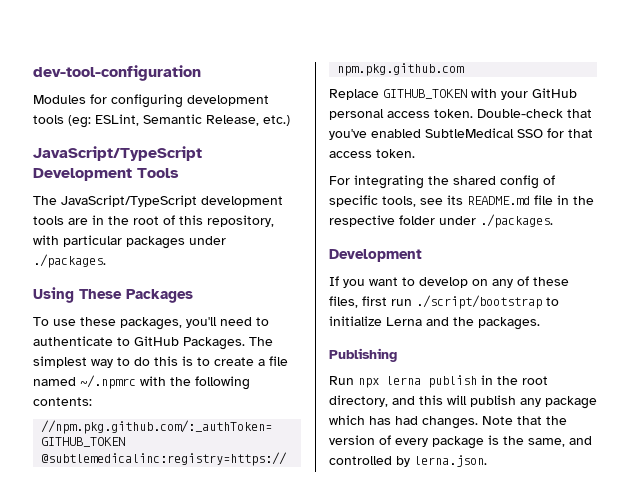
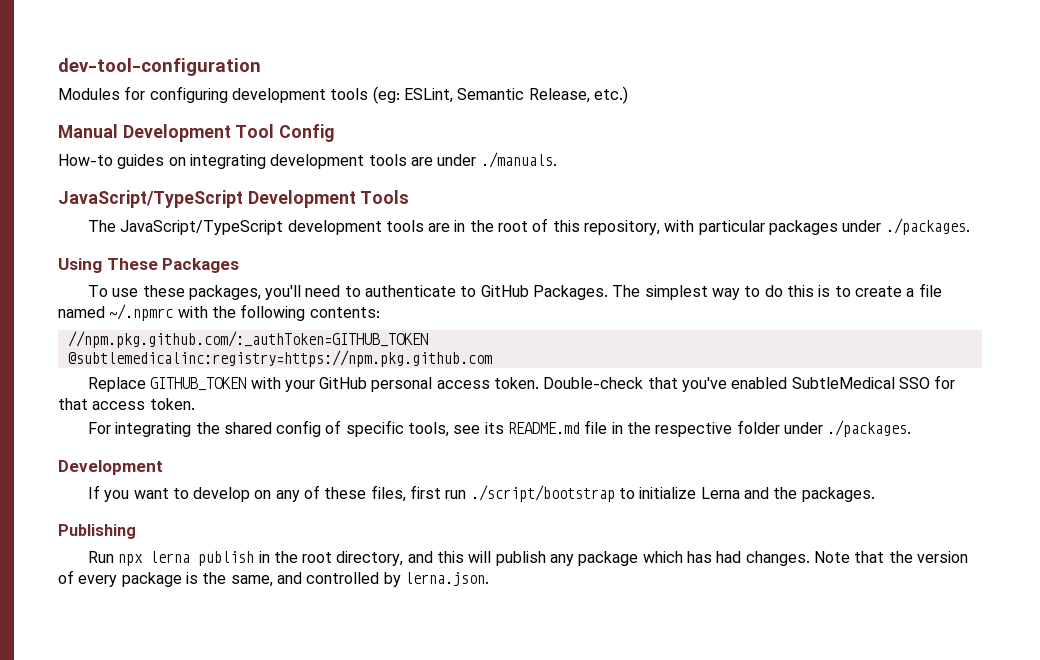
+ Manual Development Tool Config
+ How-to guides on integrating development tools are under ./manuals.

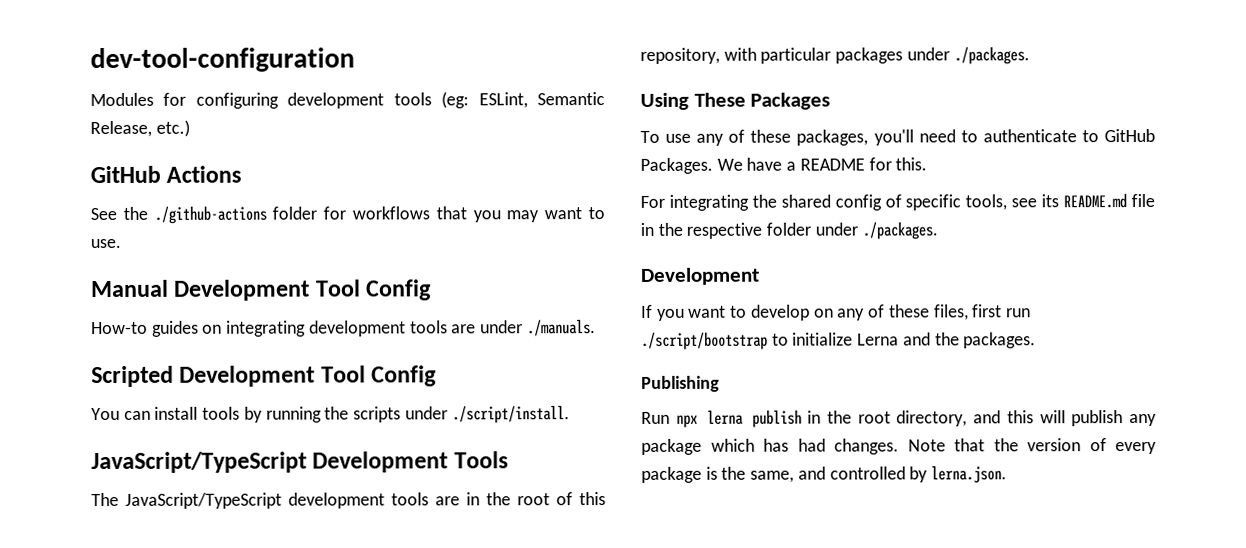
+ GitHub Actions
+ See the ./github-actions folder for workflows that you may want to use.
+ Scripted Development Tool Config
+ You can install tools by running the scripts under ./script/install.
- To use these packages, you'll need to authenticate to GitHub Packages.
+ To use any of these packages, you'll need to authenticate to GitHub Packages.
- The simplest way to do this is to create a file named ~/.npmrc with the following contents:
- //npm.pkg.github.com/:_authToken=GITHUB_TOKEN
- @subtlemedicalinc:registry=https://npm.pkg.github.com
- Replace GITHUB_TOKEN with your GitHub personal access token. Double-check that you've enabled SubtleMedical SSO for that access token.
+ We have a README for this.

